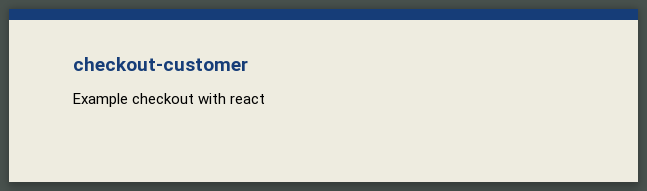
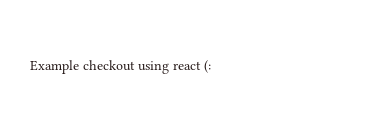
- checkout-customer
- Example checkout with react
+ Example checkout using react (:

